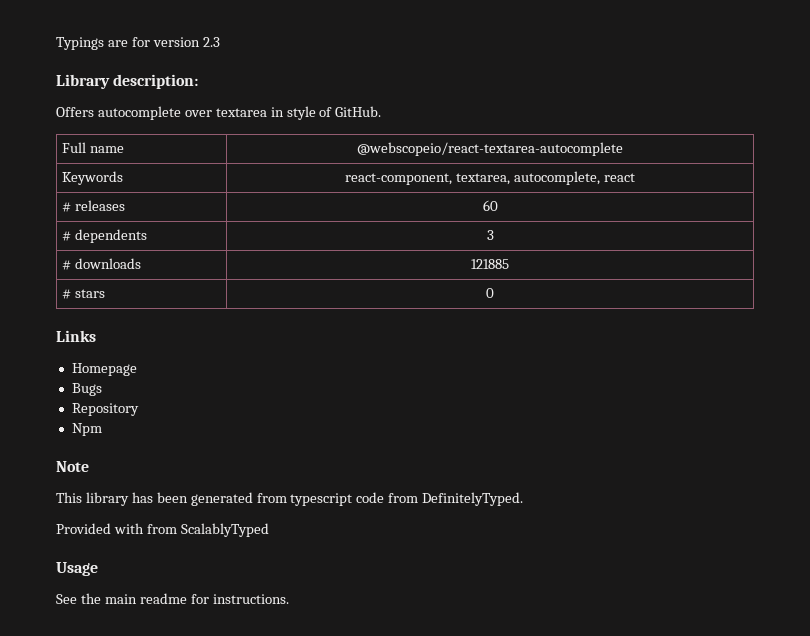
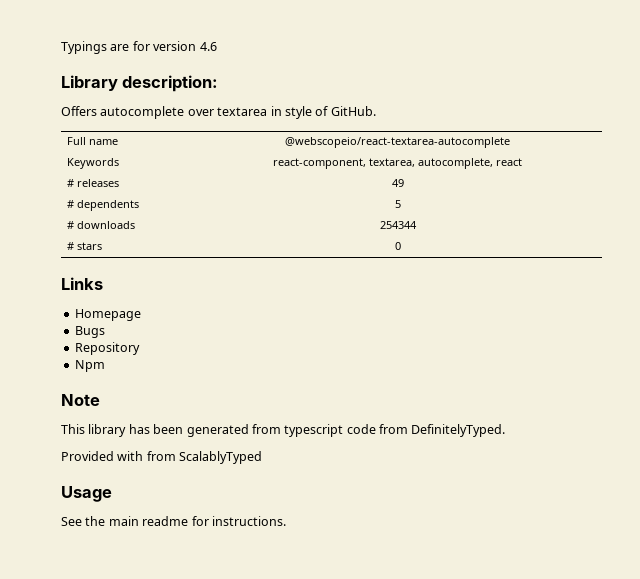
- Typings are for version 2.3
+ Typings are for version 4.6
- # releases | 60
+ # releases | 49
- # dependents | 3
+ # dependents | 5
- # downloads | 121885
+ # downloads | 254344

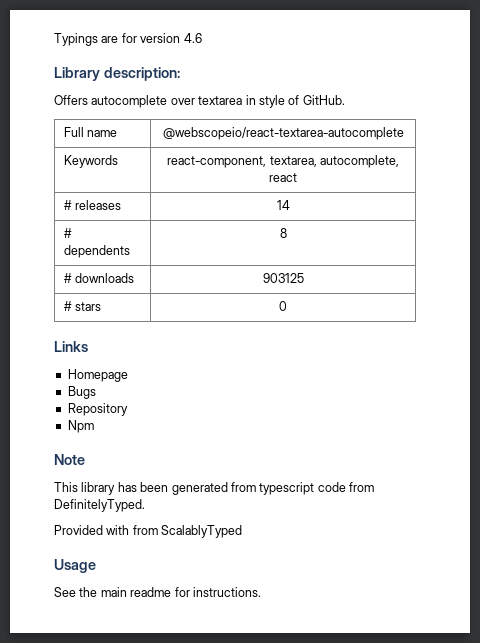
- # releases | 49
+ # releases | 14
- # dependents | 5
+ # dependents | 8
- # downloads | 254344
+ # downloads | 903125

